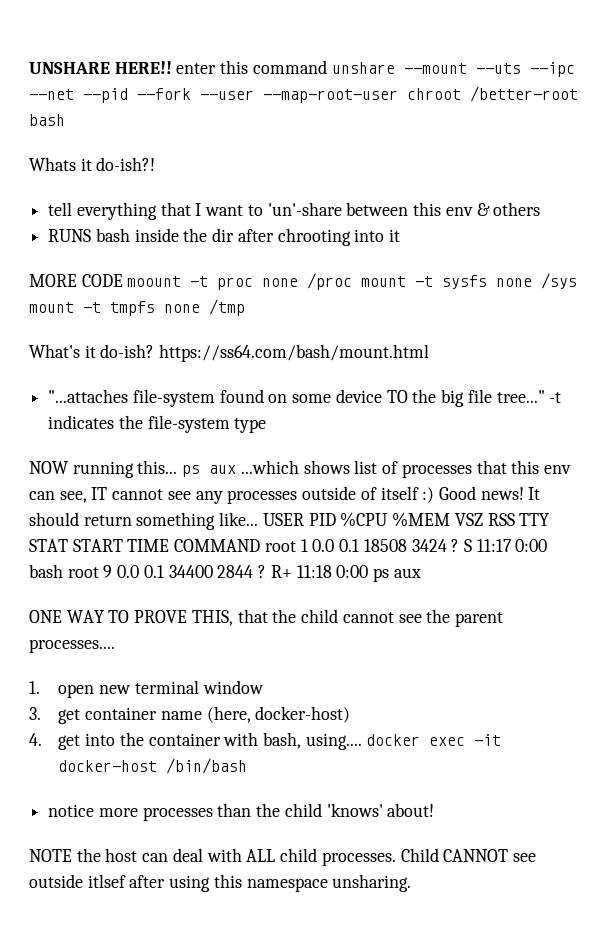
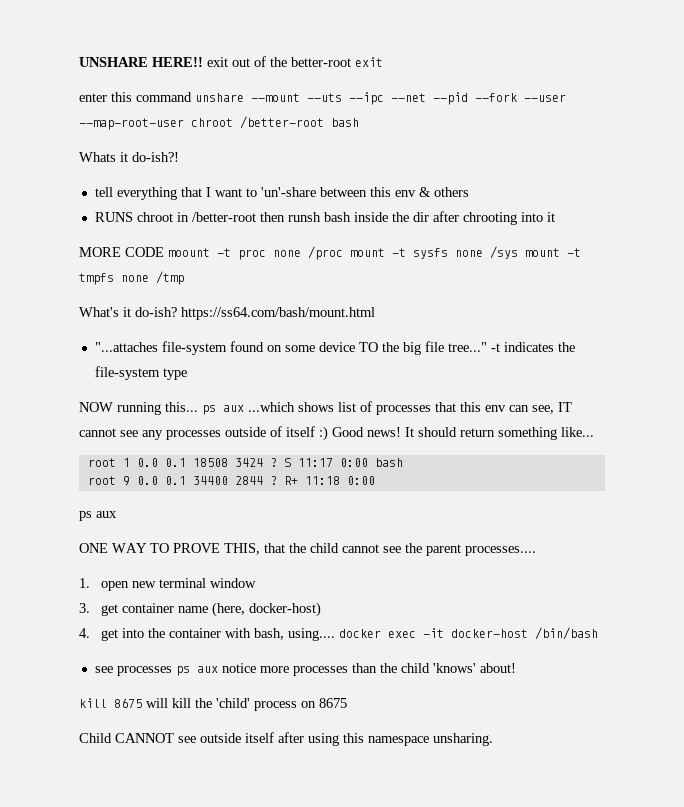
- UNSHARE HERE!! enter this command unshare --mount --uts --ipc --net --pid --fork --user --map-root-user chroot /better-root bash
+ UNSHARE HERE!! exit out of the better-root exit
+ enter this command unshare --mount --uts --ipc --net --pid --fork --user --map-root-user chroot /better-root bash
- RUNS bash inside the dir after chrooting into it
+ RUNS chroot in /better-root then runsh bash inside the dir after chrooting into it
- It should return something like... USER PID %CPU %MEM VSZ RSS TTY STAT START TIME COMMAND root 1 0.0 0.1 18508 3424 ?
+ It should return something like...
+ root 1 0.0 0.1 18508 3424 ?
- S 11:17 0:00 bash root 9 0.0 0.1 34400 2844 ?
+ S 11:17 0:00 bash
+ root 9 0.0 0.1 34400 2844 ?
- R+ 11:18 0:00 ps aux
+ R+ 11:18 0:00
+ ps aux
- notice more processes than the child 'knows' about!
+ see processes ps aux notice more processes than the child 'knows' about!
- NOTE the host can deal with ALL child processes. Child CANNOT see outside itlsef after using this namespace unsharing.
+ kill 8675 will kill the 'child' process on 8675
+ Child CANNOT see outside itself after using this namespace unsharing.

